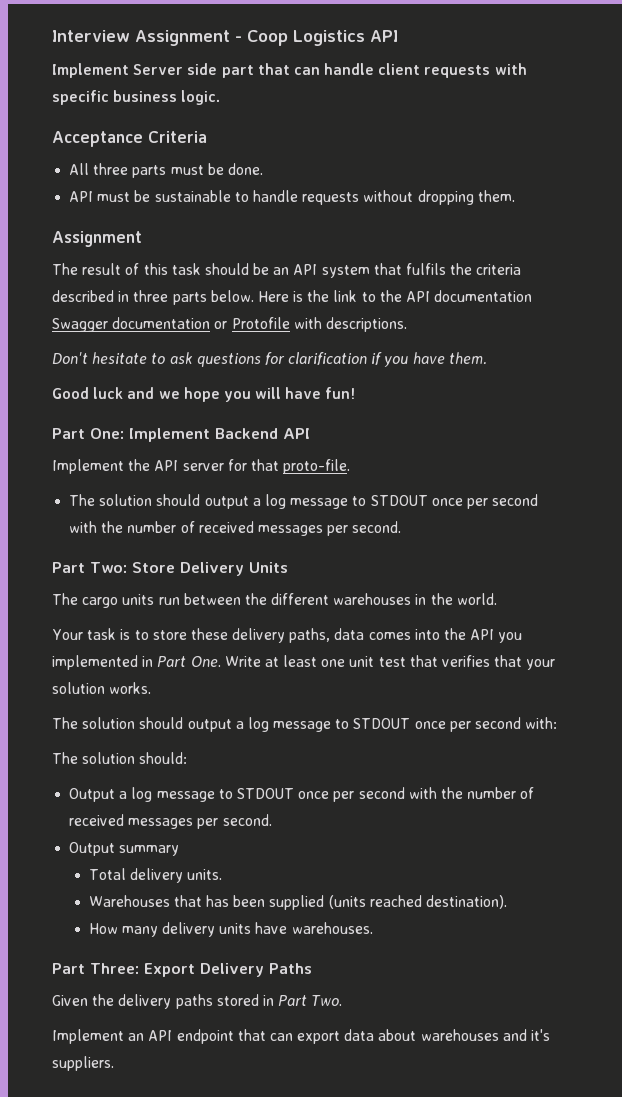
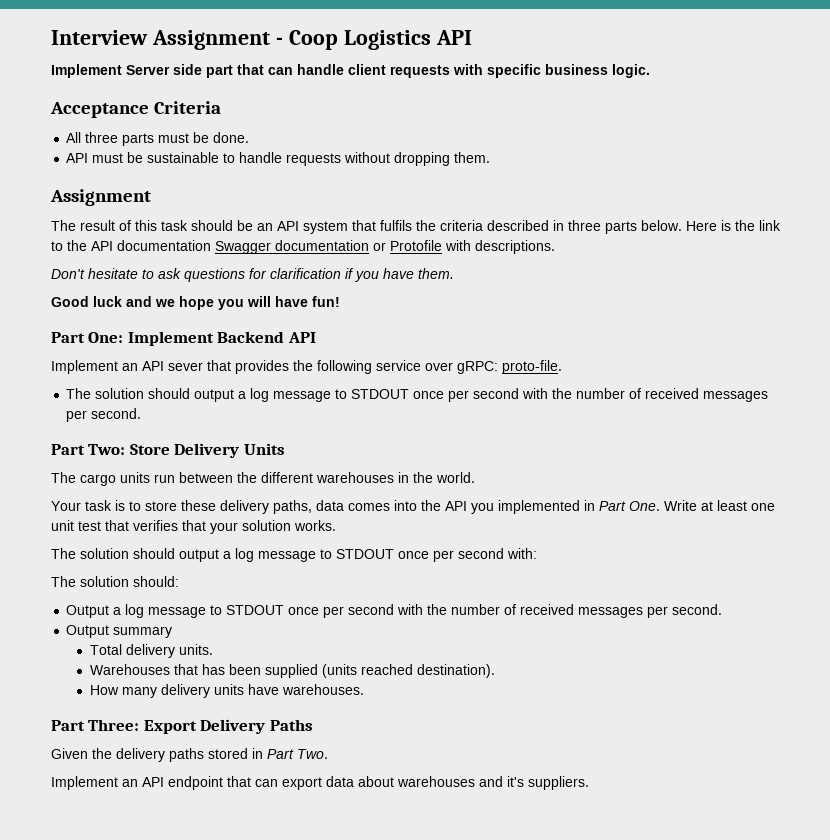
- Implement the API server for that proto-file.
+ Implement an API sever that provides the following service over gRPC: proto-file.

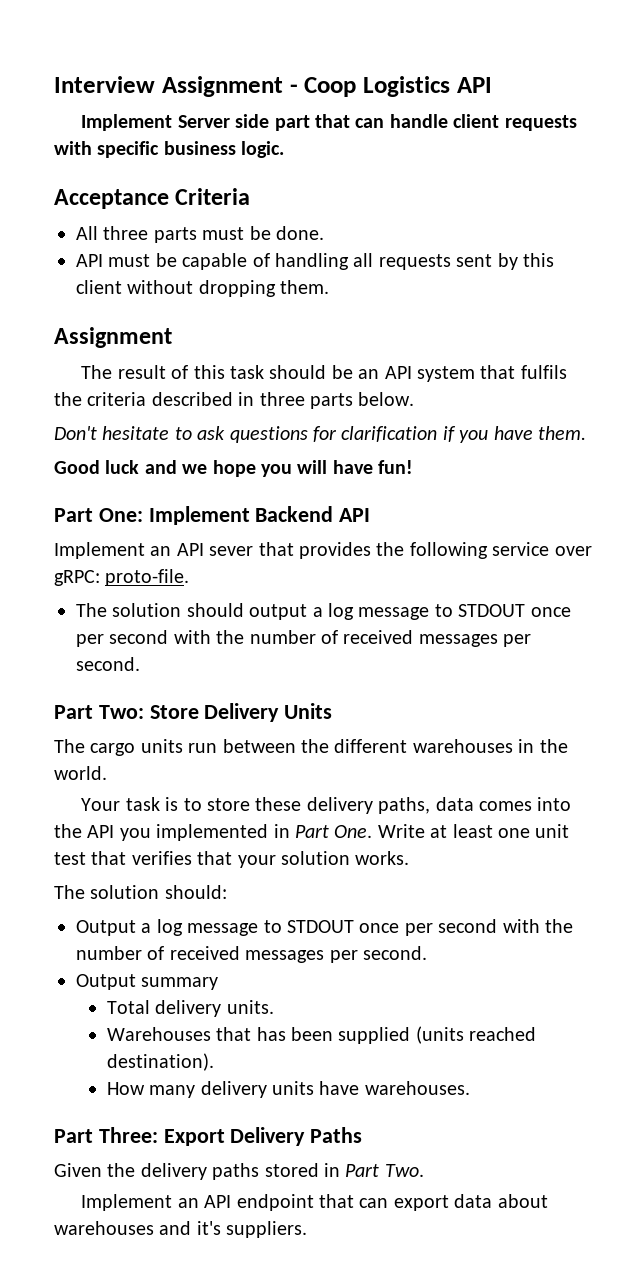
- API must be sustainable to handle requests without dropping them.
+ API must be capable of handling all requests sent by this client without dropping them.
- Here is the link to the API documentation Swagger documentation or Protofile with descriptions.
- The solution should output a log message to STDOUT once per second with:

